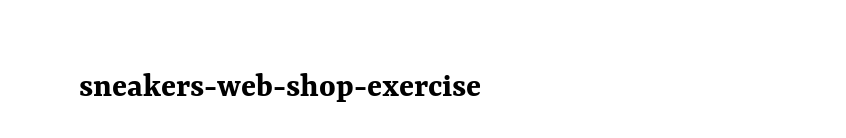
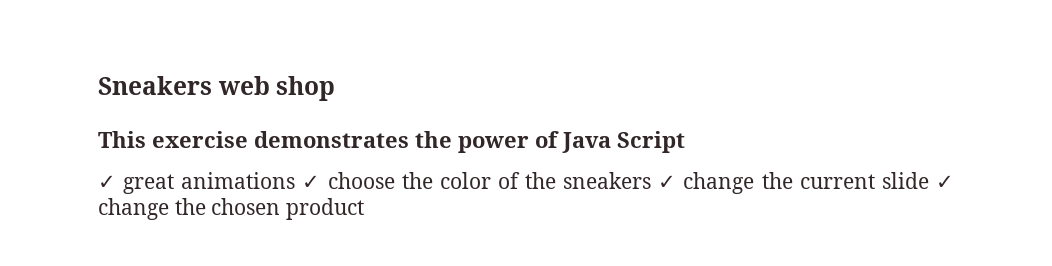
- sneakers-web-shop-exercise
+ Sneakers web shop
+ This exercise demonstrates the power of Java Script
+ ✓ great animations ✓ choose the color of the sneakers ✓ change the current slide ✓ change the chosen product

